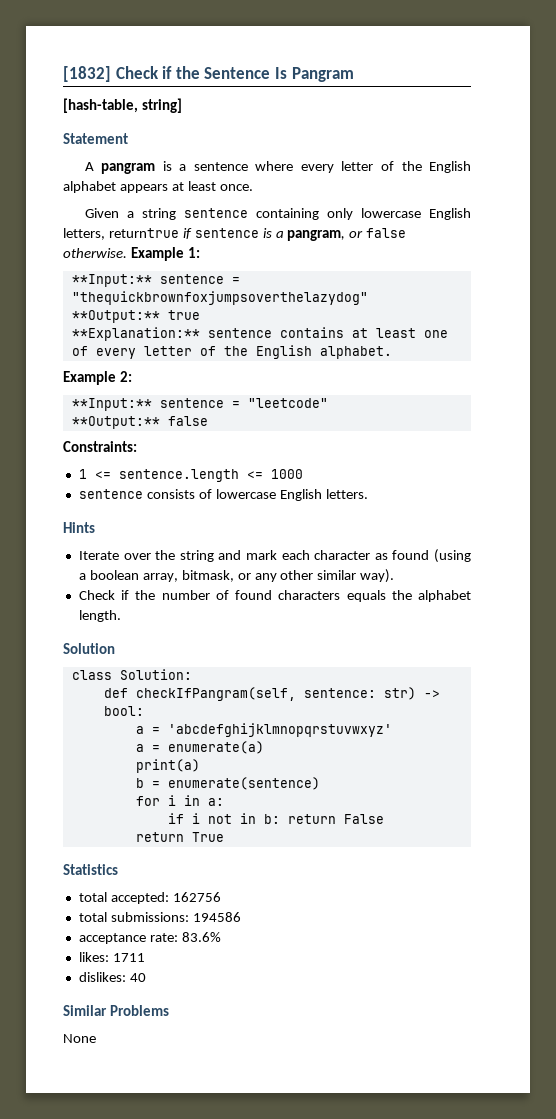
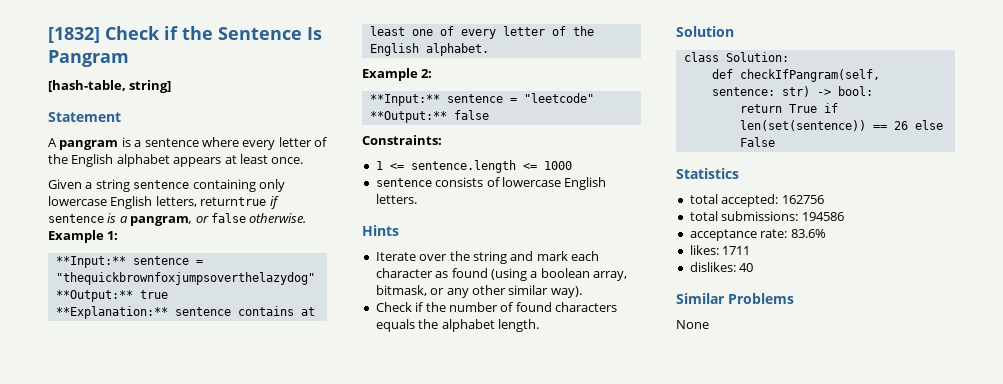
- a = 'abcdefghijklmnopqrstuvwxyz'
- a = enumerate(a)
- print(a)
- b = enumerate(sentence)
- for i in a:
- if i not in b: return False
- return True
+ return True if len(set(sentence)) == 26 else False

